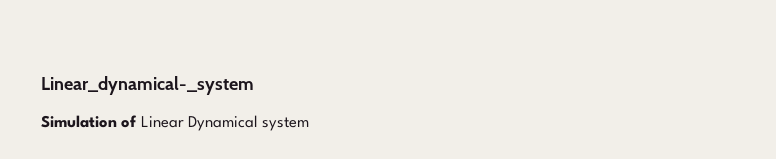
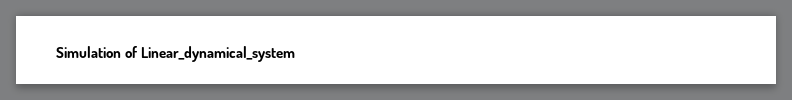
- Linear_dynamical-_system
- Simulation of Linear Dynamical system
+ Simulation of Linear_dynamical_system

